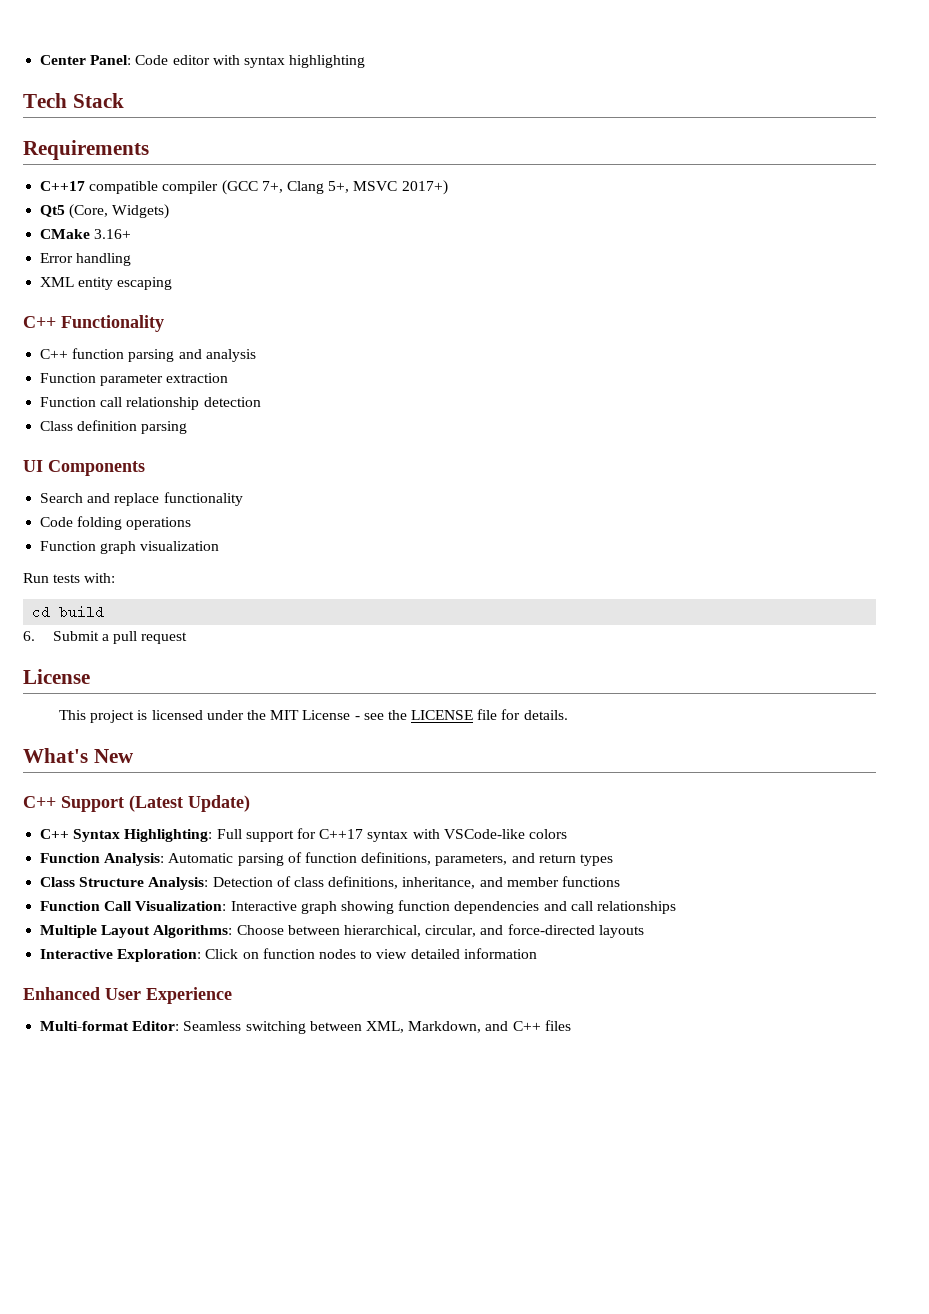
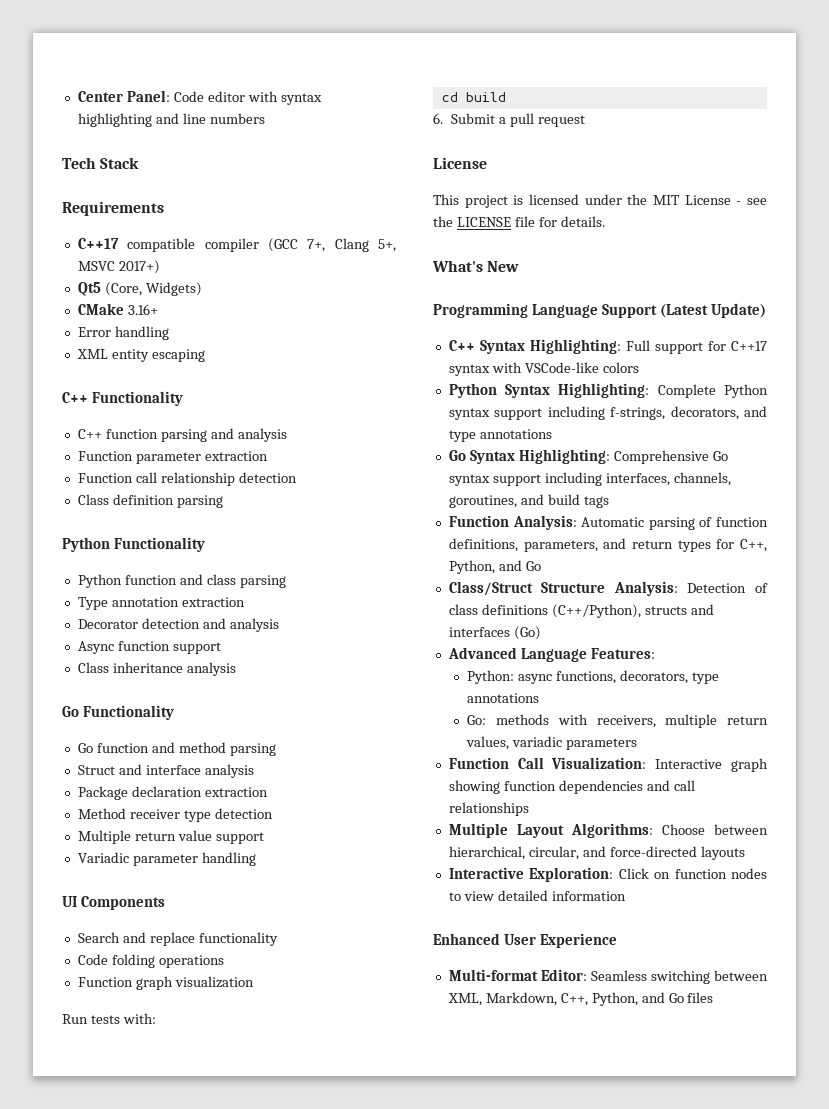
- Center Panel: Code editor with syntax highlighting
+ Center Panel: Code editor with syntax highlighting and line numbers
+ Python Functionality
+ Python function and class parsing
+ Type annotation extraction
+ Decorator detection and analysis
+ Async function support
+ Class inheritance analysis
+ Go Functionality
+ Go function and method parsing
+ Struct and interface analysis
+ Package declaration extraction
+ Method receiver type detection
+ Multiple return value support
+ Variadic parameter handling
- C++ Support (Latest Update)
+ Programming Language Support (Latest Update)
+ Python Syntax Highlighting: Complete Python syntax support including f-strings, decorators, and type annotations
+ Go Syntax Highlighting: Comprehensive Go syntax support including interfaces, channels, goroutines, and build tags
- Function Analysis: Automatic parsing of function definitions, parameters, and return types
- Class Structure Analysis: Detection of class definitions, inheritance, and member functions
+ Function Analysis: Automatic parsing of function definitions, parameters, and return types for C++, Python, and Go
+ Class/Struct Structure Analysis: Detection of class definitions (C++/Python), structs and interfaces (Go)
+ Advanced Language Features:
+ Python: async functions, decorators, type annotations
+ Go: methods with receivers, multiple return values, variadic parameters
- Multi-format Editor: Seamless switching between XML, Markdown, and C++ files
+ Multi-format Editor: Seamless switching between XML, Markdown, C++, Python, and Go files

